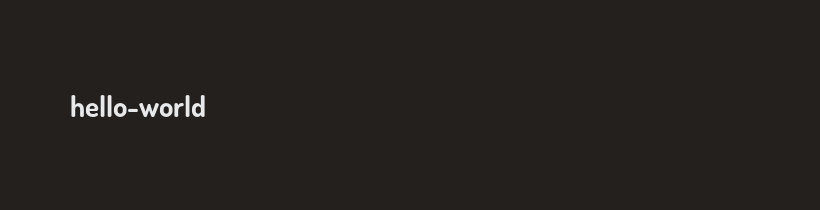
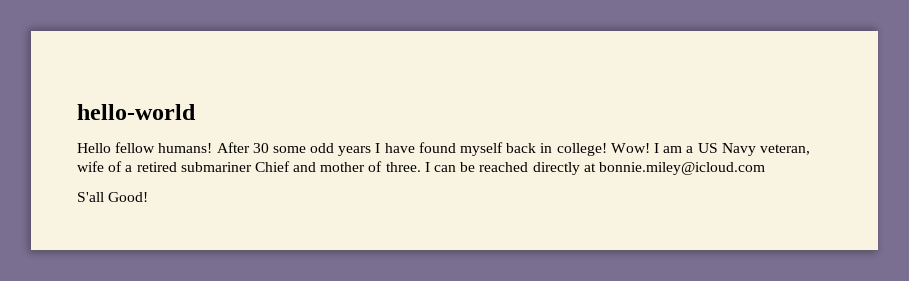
+ Hello fellow humans! After 30 some odd years I have found myself back in college! Wow! I am a US Navy veteran, wife of a retired submariner Chief and mother of three. I can be reached directly at bonnie.miley@icloud.com
+ S'all Good!

